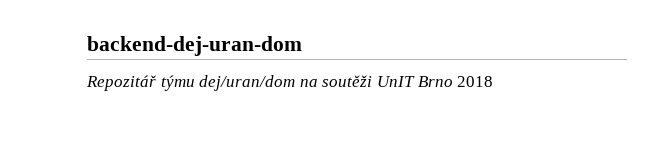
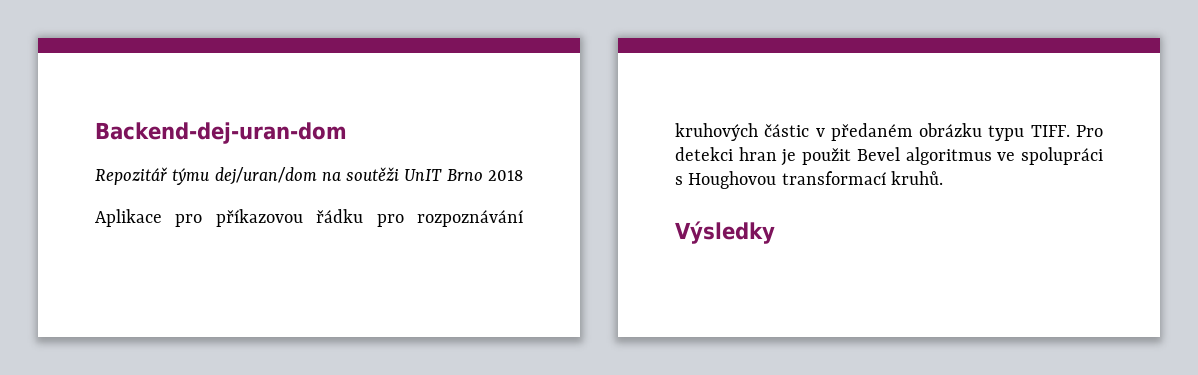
- backend-dej-uran-dom
+ Backend-dej-uran-dom
+ Aplikace pro příkazovou řádku pro rozpoznávání kruhových částic v předaném obrázku typu TIFF. Pro detekci hran je použit Bevel algoritmus ve spolupráci s Houghovou transformací kruhů.
+ Výsledky

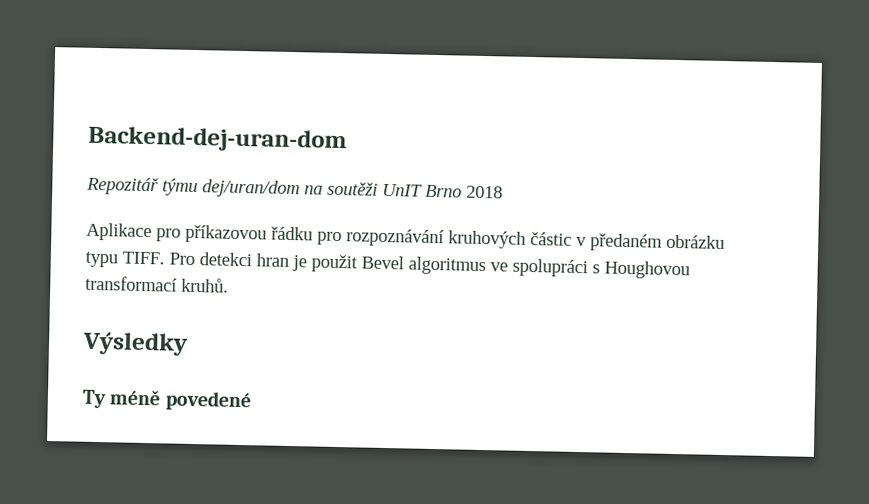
+ Ty méně povedené

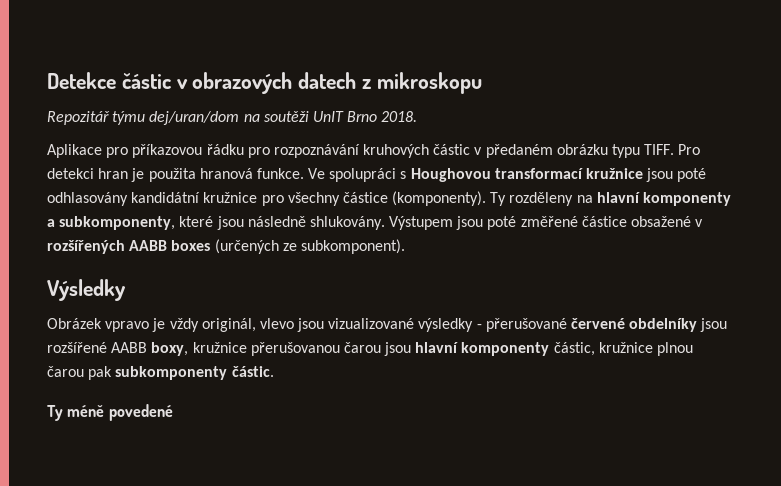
- Backend-dej-uran-dom
+ Detekce částic v obrazových datech z mikroskopu
- Repozitář týmu dej/uran/dom na soutěži UnIT Brno 2018
+ Repozitář týmu dej/uran/dom na soutěži UnIT Brno 2018.
- Pro detekci hran je použit Bevel algoritmus ve spolupráci s Houghovou transformací kruhů.
+ Pro detekci hran je použita hranová funkce. Ve spolupráci s Houghovou transformací kružnice jsou poté odhlasovány kandidátní kružnice pro všechny částice (komponenty). Ty rozděleny na hlavní komponenty a subkomponenty, které jsou následně shlukovány. Výstupem jsou poté změřené částice obsažené v rozšířených AABB boxes (určených ze subkomponent).
  Výsledky
+ Obrázek vpravo je vždy originál, vlevo jsou vizualizované výsledky - přerušované červené obdelníky jsou rozšířené AABB boxy, kružnice přerušovanou čarou jsou hlavní komponenty částic, kružnice plnou čarou pak subkomponenty částic.

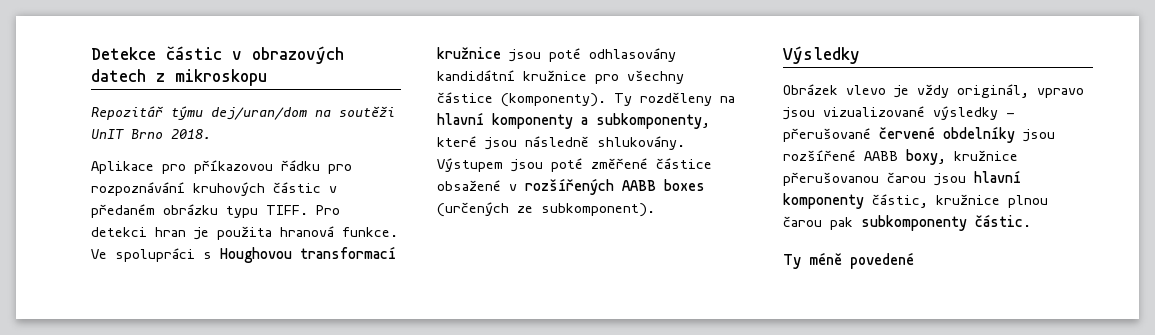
- Obrázek vpravo je vždy originál, vlevo jsou vizualizované výsledky - přerušované červené obdelníky jsou rozšířené AABB boxy, kružnice přerušovanou čarou jsou hlavní komponenty částic, kružnice plnou čarou pak subkomponenty částic.
+ Obrázek vlevo je vždy originál, vpravo jsou vizualizované výsledky - přerušované červené obdelníky jsou rozšířené AABB boxy, kružnice přerušovanou čarou jsou hlavní komponenty částic, kružnice plnou čarou pak subkomponenty částic.

